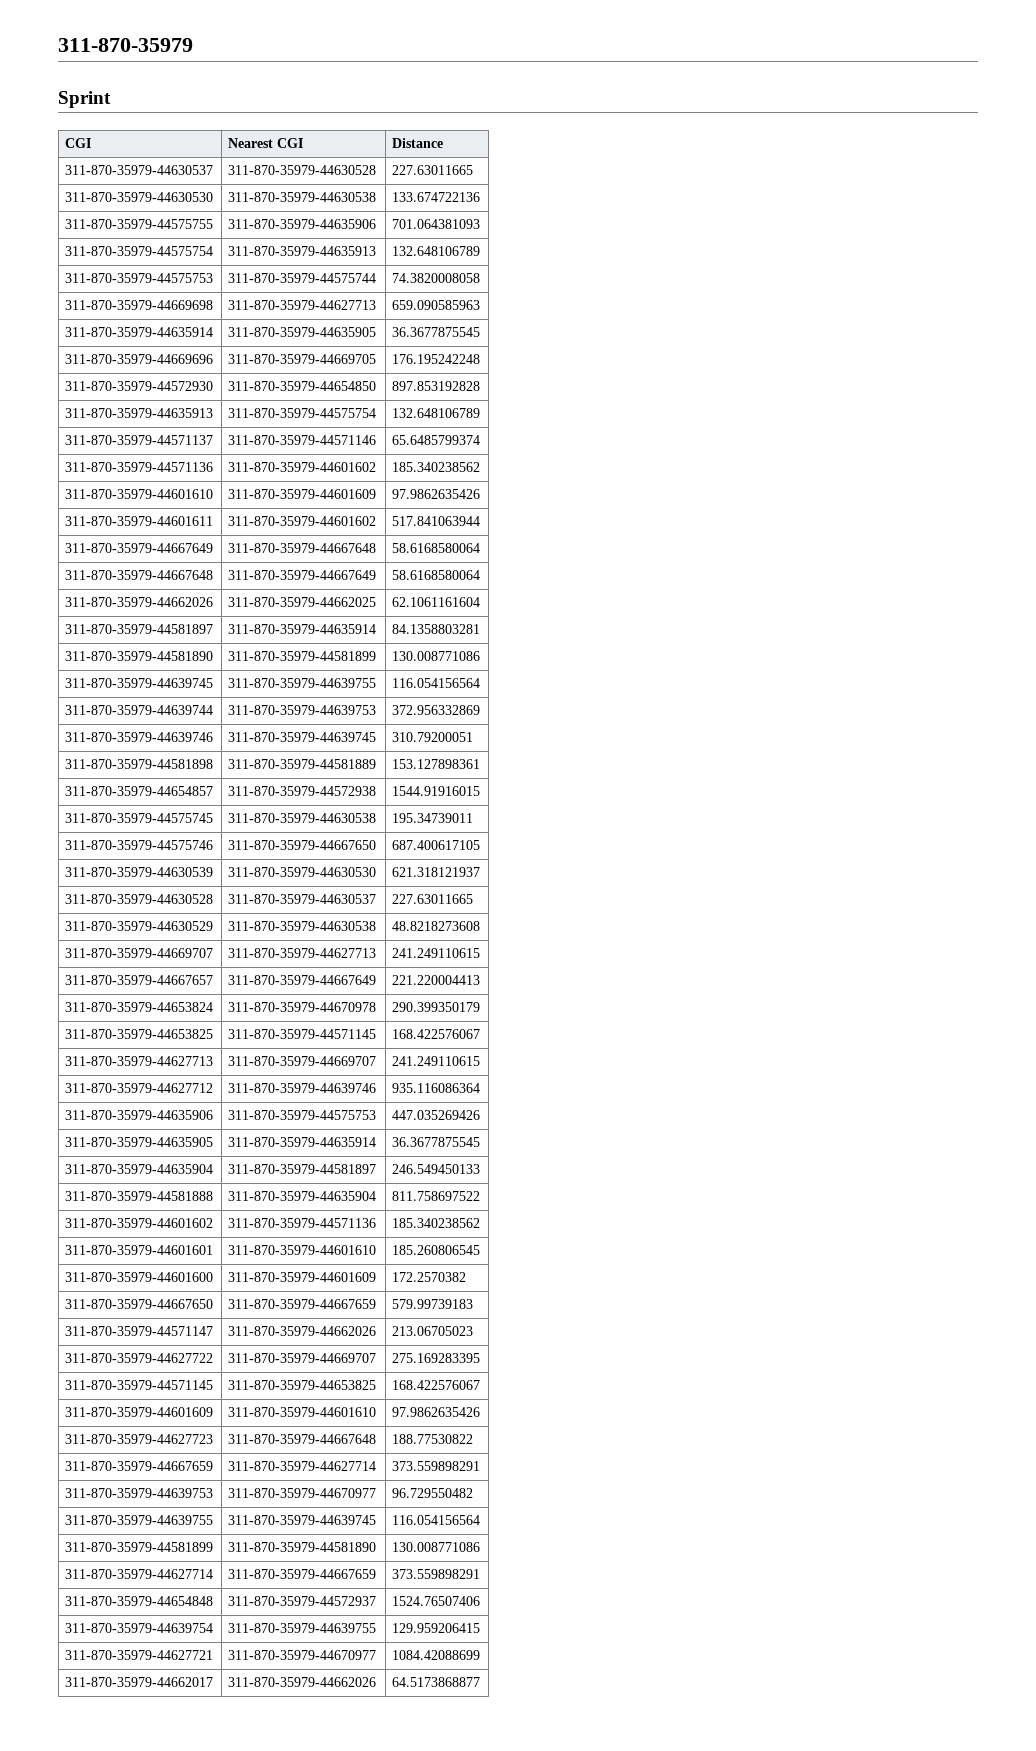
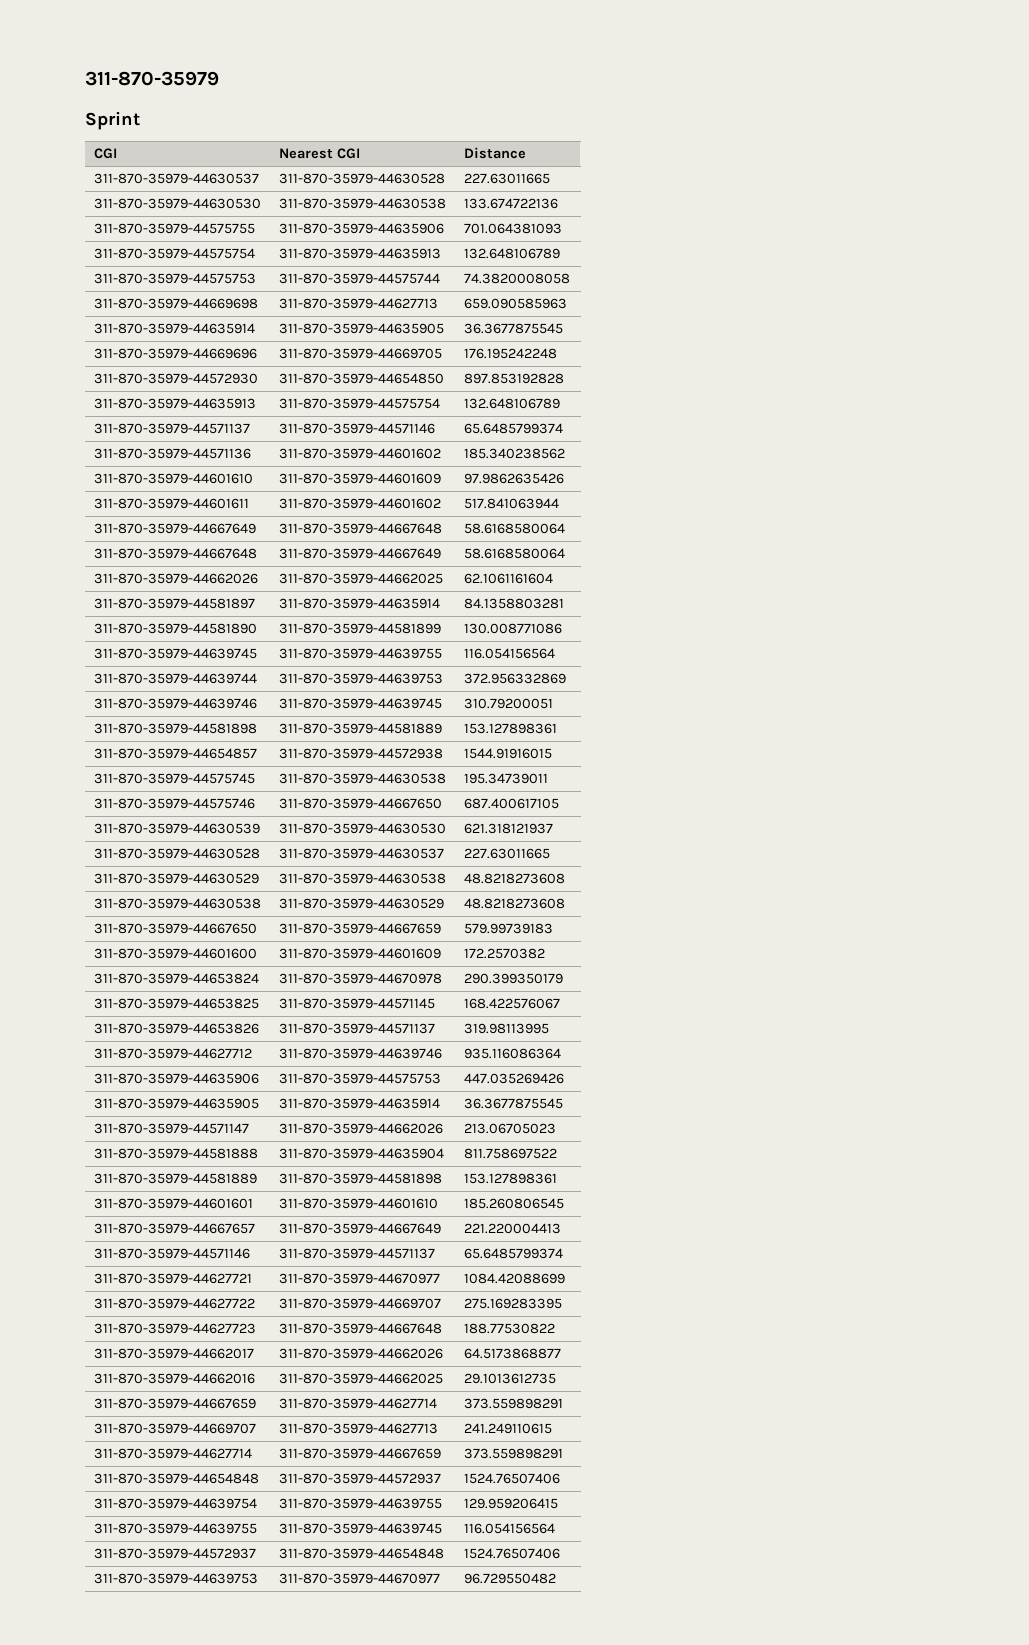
- 311-870-35979-44669707 | 311-870-35979-44627713 | 241.249110615
- 311-870-35979-44667657 | 311-870-35979-44667649 | 221.220004413
+ 311-870-35979-44630538 | 311-870-35979-44630529 | 48.8218273608
+ 311-870-35979-44667650 | 311-870-35979-44667659 | 579.99739183
+ 311-870-35979-44601600 | 311-870-35979-44601609 | 172.2570382
- 311-870-35979-44627713 | 311-870-35979-44669707 | 241.249110615
+ 311-870-35979-44653826 | 311-870-35979-44571137 | 319.98113995
- 311-870-35979-44635904 | 311-870-35979-44581897 | 246.549450133
+ 311-870-35979-44571147 | 311-870-35979-44662026 | 213.06705023
- 311-870-35979-44601602 | 311-870-35979-44571136 | 185.340238562
+ 311-870-35979-44581889 | 311-870-35979-44581898 | 153.127898361
- 311-870-35979-44601600 | 311-870-35979-44601609 | 172.2570382
- 311-870-35979-44667650 | 311-870-35979-44667659 | 579.99739183
- 311-870-35979-44571147 | 311-870-35979-44662026 | 213.06705023
+ 311-870-35979-44667657 | 311-870-35979-44667649 | 221.220004413
+ 311-870-35979-44571146 | 311-870-35979-44571137 | 65.6485799374
+ 311-870-35979-44627721 | 311-870-35979-44670977 | 1084.42088699
  311-870-35979-44627722 | 311-870-35979-44669707 | 275.169283395
- 311-870-35979-44571145 | 311-870-35979-44653825 | 168.422576067
- 311-870-35979-44601609 | 311-870-35979-44601610 | 97.9862635426
  311-870-35979-44627723 | 311-870-35979-44667648 | 188.77530822
+ 311-870-35979-44662017 | 311-870-35979-44662026 | 64.5173868877
+ 311-870-35979-44662016 | 311-870-35979-44662025 | 29.1013612735
  311-870-35979-44667659 | 311-870-35979-44627714 | 373.559898291
- 311-870-35979-44639753 | 311-870-35979-44670977 | 96.729550482
- 311-870-35979-44639755 | 311-870-35979-44639745 | 116.054156564
- 311-870-35979-44581899 | 311-870-35979-44581890 | 130.008771086
+ 311-870-35979-44669707 | 311-870-35979-44627713 | 241.249110615
- 311-870-35979-44627721 | 311-870-35979-44670977 | 1084.42088699
- 311-870-35979-44662017 | 311-870-35979-44662026 | 64.5173868877
+ 311-870-35979-44639755 | 311-870-35979-44639745 | 116.054156564
+ 311-870-35979-44572937 | 311-870-35979-44654848 | 1524.76507406
+ 311-870-35979-44639753 | 311-870-35979-44670977 | 96.729550482

